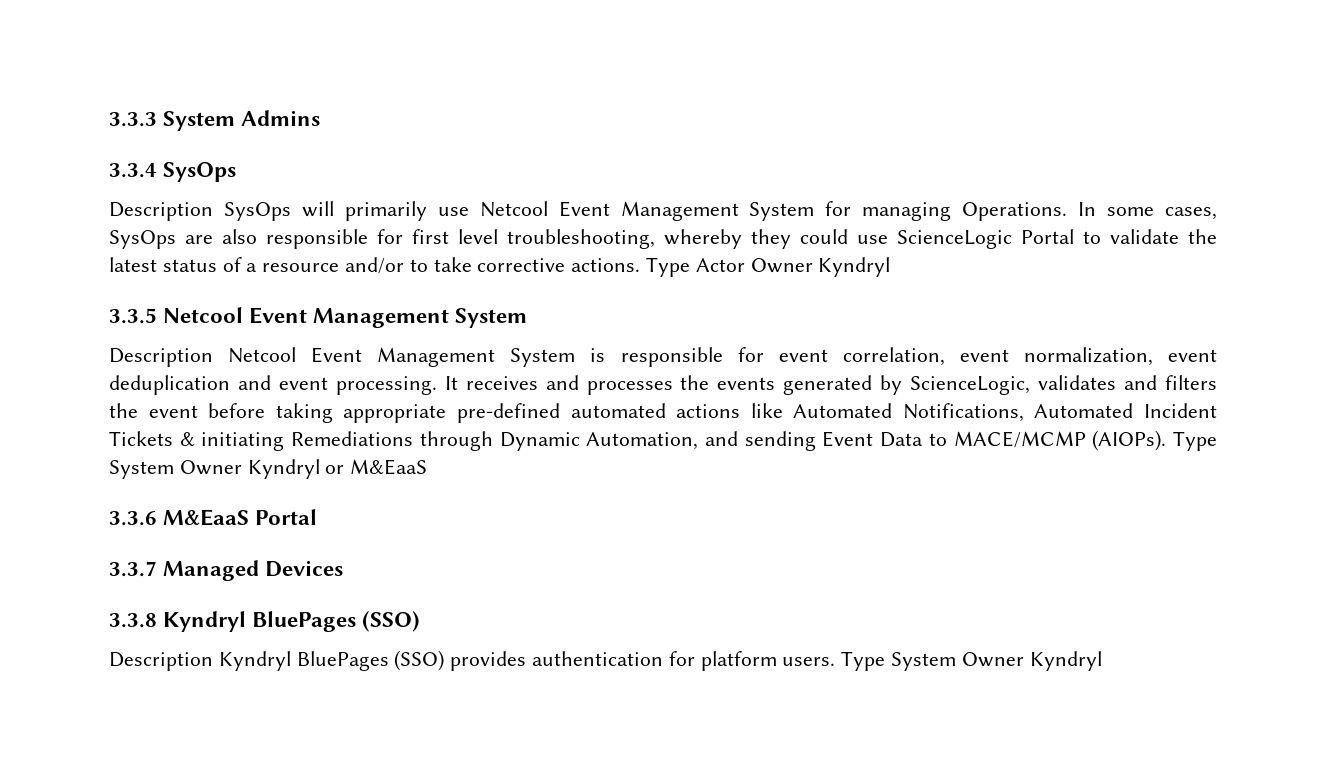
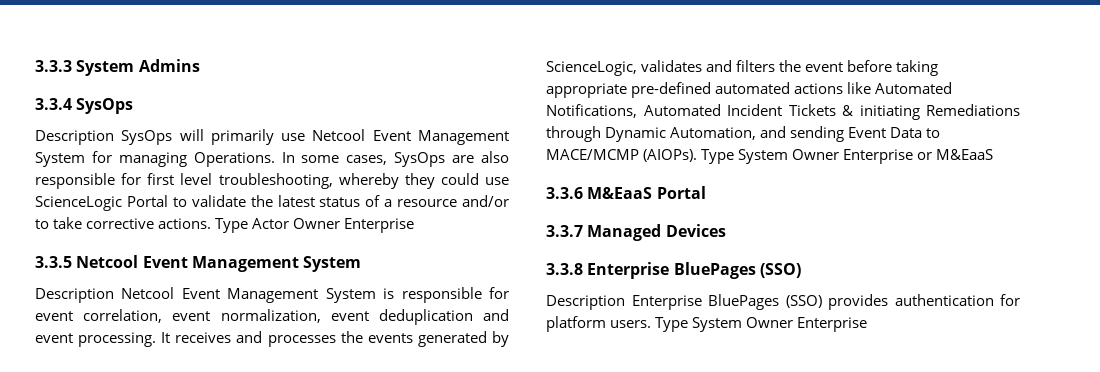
- Type Actor Owner Kyndryl
+ Type Actor Owner Enterprise
- Type System Owner Kyndryl or M&EaaS
+ Type System Owner Enterprise or M&EaaS
- 3.3.8 Kyndryl BluePages (SSO)
+ 3.3.8 Enterprise BluePages (SSO)
- Description Kyndryl BluePages (SSO) provides authentication for platform users. Type System Owner Kyndryl
+ Description Enterprise BluePages (SSO) provides authentication for platform users. Type System Owner Enterprise

